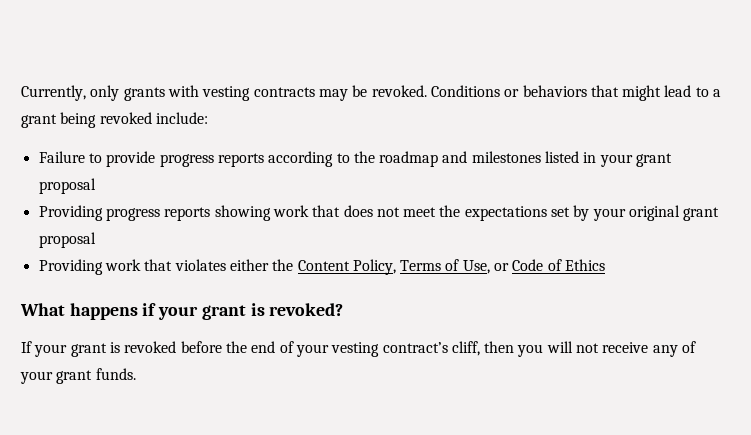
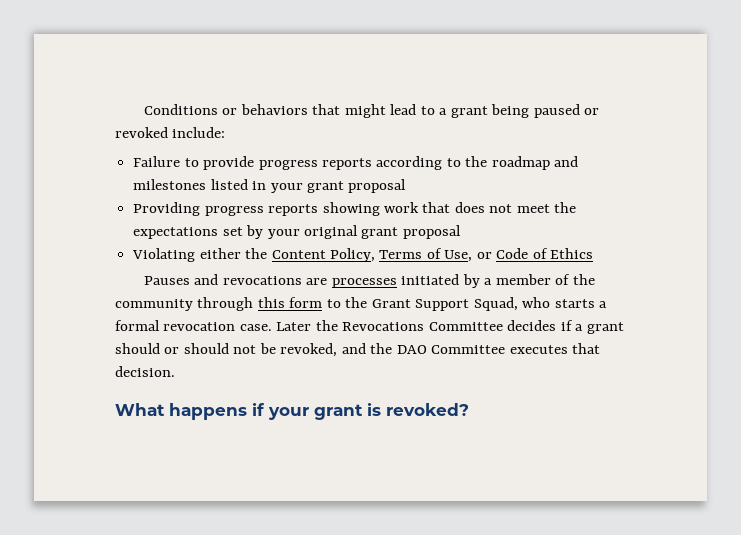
- Currently, only grants with vesting contracts may be revoked. Conditions or behaviors that might lead to a grant being revoked include:
+ Conditions or behaviors that might lead to a grant being paused or revoked include:
- Providing work that violates either the Content Policy, Terms of Use, or Code of Ethics
+ Violating either the Content Policy, Terms of Use, or Code of Ethics
+ Pauses and revocations are processes initiated by a member of the community through this form to the Grant Support Squad, who starts a formal revocation case. Later the Revocations Committee decides if a grant should or should not be revoked, and the DAO Committee executes that decision.
- If your grant is revoked before the end of your vesting contract’s cliff, then you will not receive any of your grant funds.

